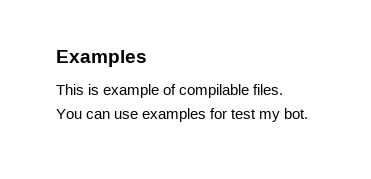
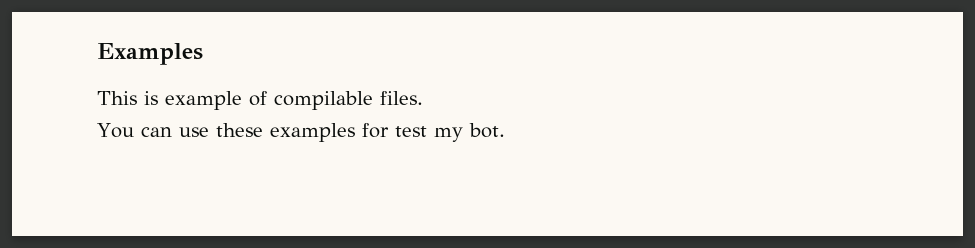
- You can use examples for test my bot.
+ You can use these examples for test my bot.

